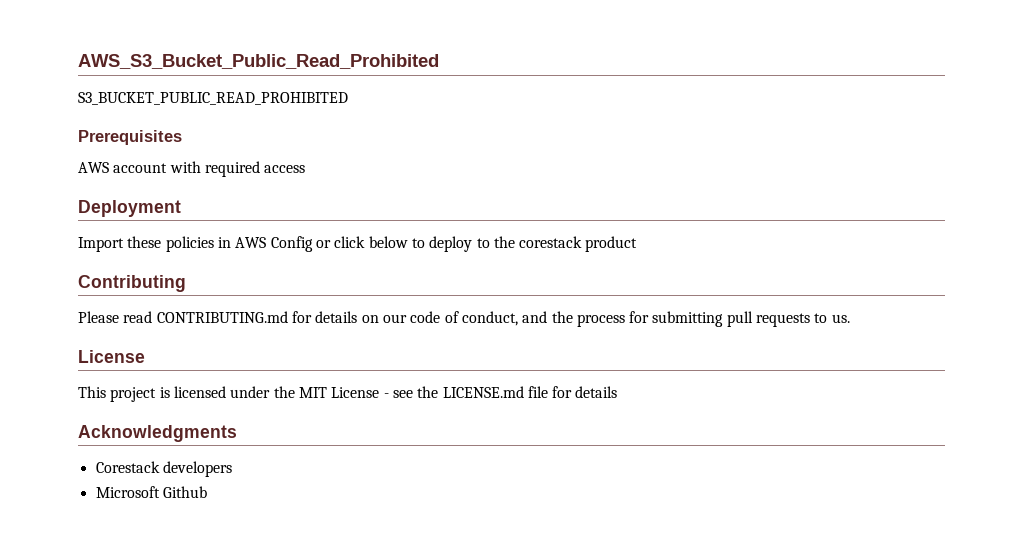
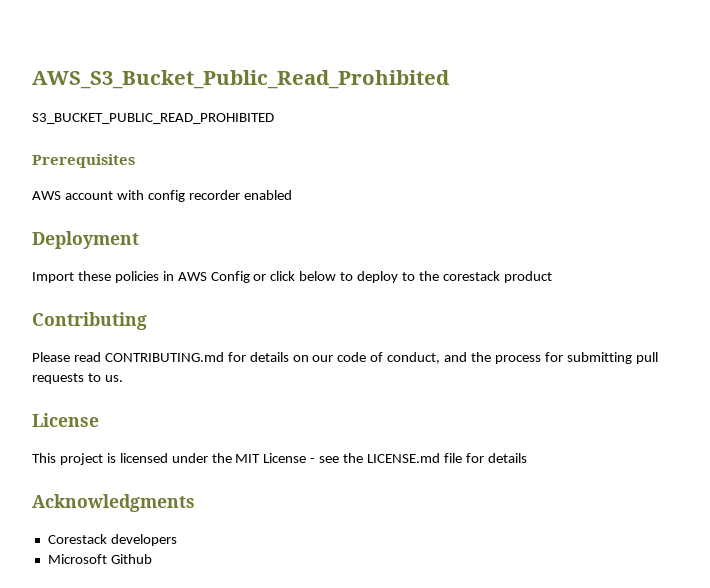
- AWS account with required access
+ AWS account with config recorder enabled

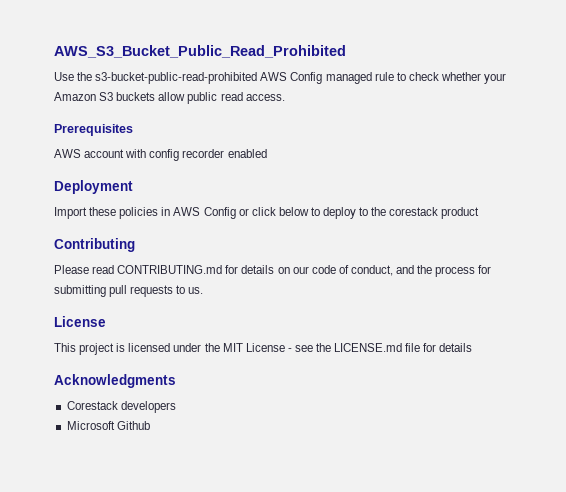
- S3_BUCKET_PUBLIC_READ_PROHIBITED
+ Use the s3-bucket-public-read-prohibited AWS Config managed rule to check whether your Amazon S3 buckets allow public read access.

